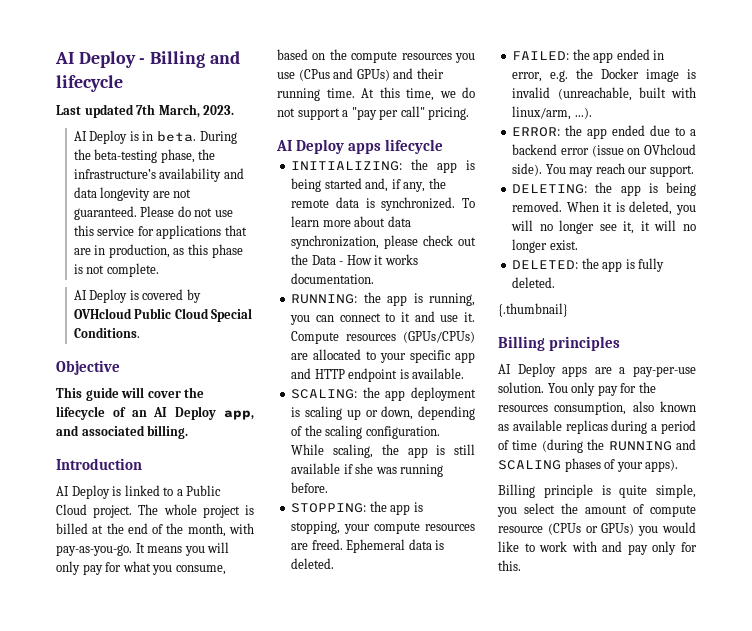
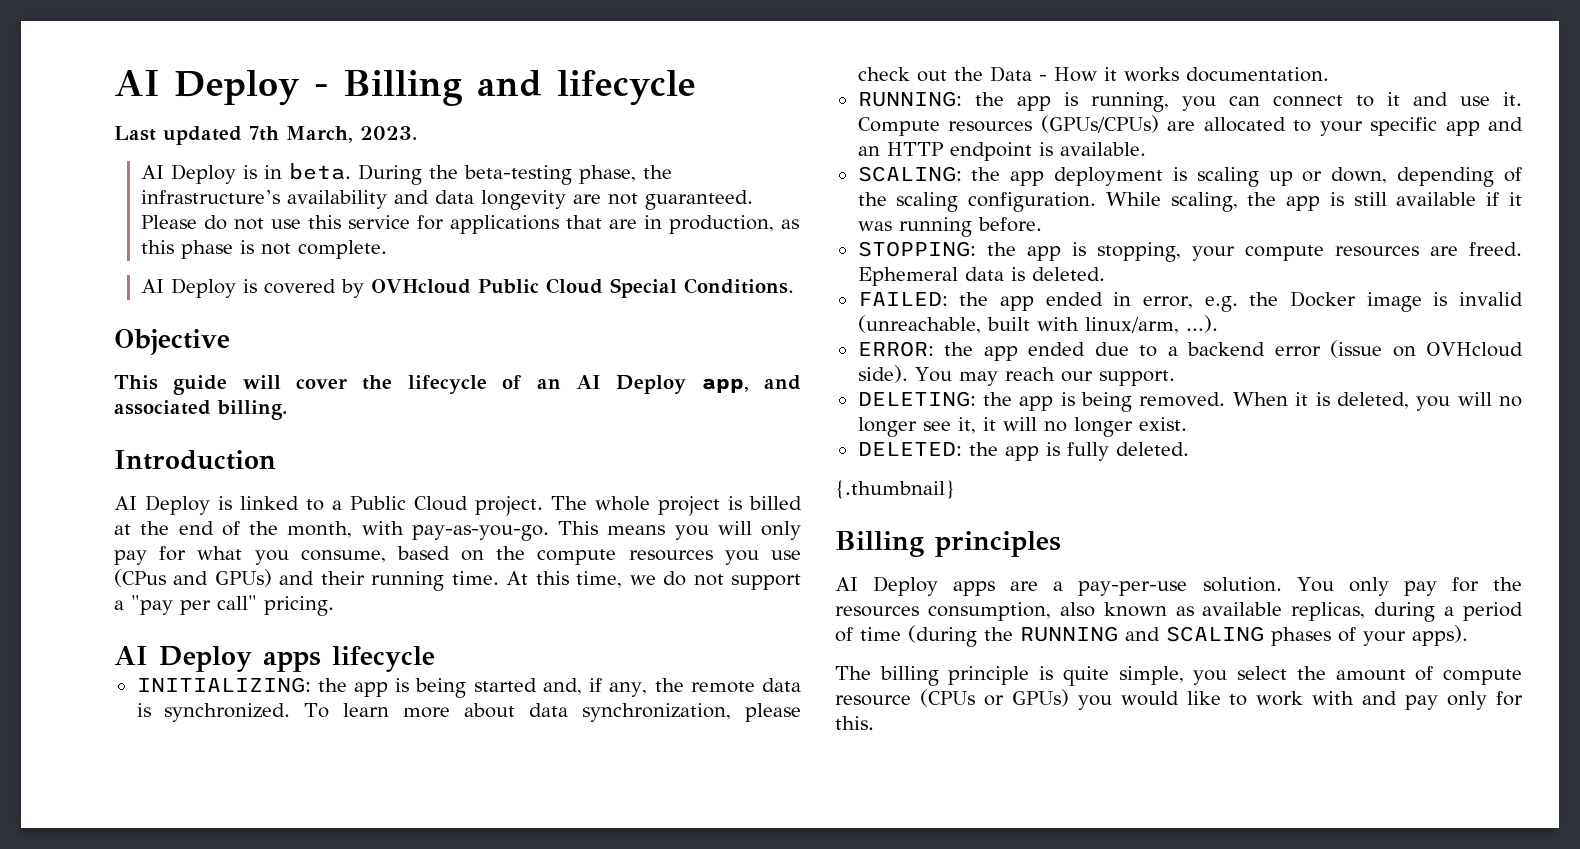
- It means you will only pay for what you consume, based on the compute resources you use (CPus and GPUs) and their running time.
+ This means you will only pay for what you consume, based on the compute resources you use (CPus and GPUs) and their running time.
- Compute resources (GPUs/CPUs) are allocated to your specific app and HTTP endpoint is available.
+ Compute resources (GPUs/CPUs) are allocated to your specific app and an HTTP endpoint is available.
- While scaling, the app is still available if she was running before.
+ While scaling, the app is still available if it was running before.
- ERROR: the app ended due to a backend error (issue on OVhcloud side).
+ ERROR: the app ended due to a backend error (issue on OVHcloud side).
- You only pay for the resources consumption, also known as available replicas during a period of time (during the RUNNING and SCALING phases of your apps).
+ You only pay for the resources consumption, also known as available replicas, during a period of time (during the RUNNING and SCALING phases of your apps).
- Billing principle is quite simple, you select the amount of compute resource (CPUs or GPUs) you would like to work with and pay only for this.
+ The billing principle is quite simple, you select the amount of compute resource (CPUs or GPUs) you would like to work with and pay only for this.

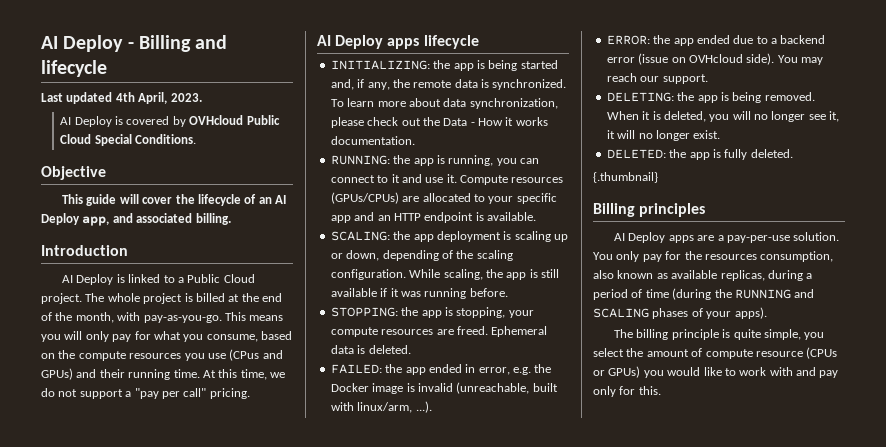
- Last updated 7th March, 2023.
+ Last updated 4th April, 2023.
- AI Deploy is in beta. During the beta-testing phase, the infrastructure’s availability and data longevity are not guaranteed. Please do not use this service for applications that are in production, as this phase is not complete.

